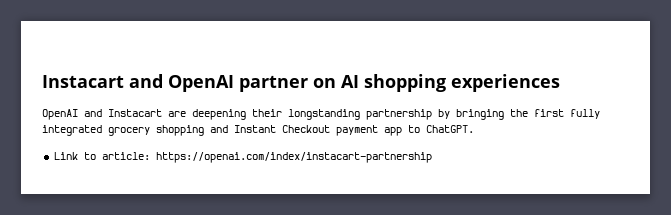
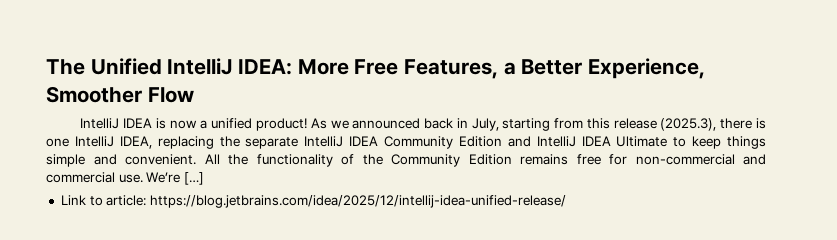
- Instacart and OpenAI partner on AI shopping experiences
- OpenAI and Instacart are deepening their longstanding partnership by bringing the first fully integrated grocery shopping and Instant Checkout payment app to ChatGPT.
+ The Unified IntelliJ IDEA: More Free Features, a Better Experience, Smoother Flow
+ IntelliJ IDEA is now a unified product! As we announced back in July, starting from this release (2025.3), there is one IntelliJ IDEA, replacing the separate IntelliJ IDEA Community Edition and IntelliJ IDEA Ultimate to keep things simple and convenient. All the functionality of the Community Edition remains free for non-commercial and commercial use. We’re […]
- Link to article: https://openai.com/index/instacart-partnership
+ Link to article: https://blog.jetbrains.com/idea/2025/12/intellij-idea-unified-release/

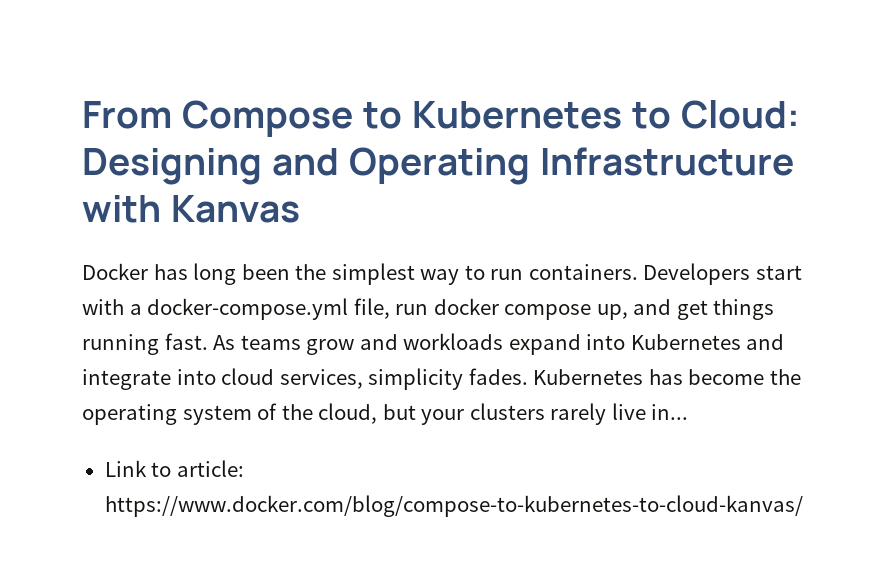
- The Unified IntelliJ IDEA: More Free Features, a Better Experience, Smoother Flow
- IntelliJ IDEA is now a unified product! As we announced back in July, starting from this release (2025.3), there is one IntelliJ IDEA, replacing the separate IntelliJ IDEA Community Edition and IntelliJ IDEA Ultimate to keep things simple and convenient. All the functionality of the Community Edition remains free for non-commercial and commercial use. We’re […]
+ From Compose to Kubernetes to Cloud: Designing and Operating Infrastructure with Kanvas
+ Docker has long been the simplest way to run containers. Developers start with a docker-compose.yml file, run docker compose up, and get things running fast. As teams grow and workloads expand into Kubernetes and integrate into cloud services, simplicity fades. Kubernetes has become the operating system of the cloud, but your clusters rarely live in...
- Link to article: https://blog.jetbrains.com/idea/2025/12/intellij-idea-unified-release/
+ Link to article: https://www.docker.com/blog/compose-to-kubernetes-to-cloud-kanvas/

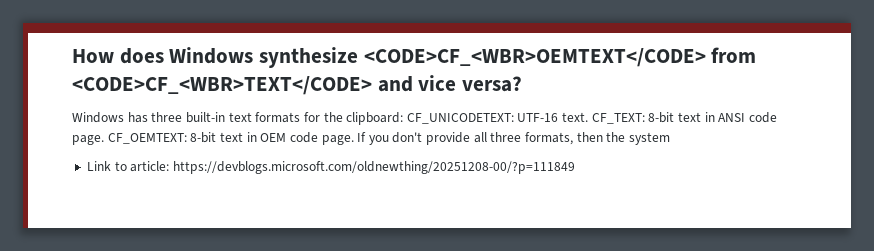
- From Compose to Kubernetes to Cloud: Designing and Operating Infrastructure with Kanvas
- Docker has long been the simplest way to run containers. Developers start with a docker-compose.yml file, run docker compose up, and get things running fast. As teams grow and workloads expand into Kubernetes and integrate into cloud services, simplicity fades. Kubernetes has become the operating system of the cloud, but your clusters rarely live in...
+ How does Windows synthesize <CODE>CF_<WBR>OEMTEXT</CODE> from <CODE>CF_<WBR>TEXT</CODE> and vice versa?
+ Windows has three built-in text formats for the clipboard: CF_UNICODETEXT: UTF-16 text. CF_TEXT: 8-bit text in ANSI code page. CF_OEMTEXT: 8-bit text in OEM code page. If you don't provide all three formats, then the system
- Link to article: https://www.docker.com/blog/compose-to-kubernetes-to-cloud-kanvas/
+ Link to article: https://devblogs.microsoft.com/oldnewthing/20251208-00/?p=111849

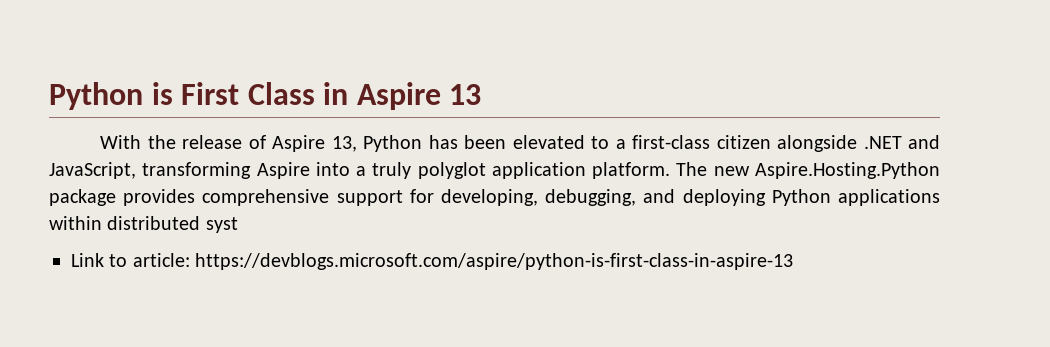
- How does Windows synthesize <CODE>CF_<WBR>OEMTEXT</CODE> from <CODE>CF_<WBR>TEXT</CODE> and vice versa?
- Windows has three built-in text formats for the clipboard: CF_UNICODETEXT: UTF-16 text. CF_TEXT: 8-bit text in ANSI code page. CF_OEMTEXT: 8-bit text in OEM code page. If you don't provide all three formats, then the system
+ Python is First Class in Aspire 13
+ With the release of Aspire 13, Python has been elevated to a first-class citizen alongside .NET and JavaScript, transforming Aspire into a truly polyglot application platform. The new Aspire.Hosting.Python package provides comprehensive support for developing, debugging, and deploying Python applications within distributed syst
- Link to article: https://devblogs.microsoft.com/oldnewthing/20251208-00/?p=111849
+ Link to article: https://devblogs.microsoft.com/aspire/python-is-first-class-in-aspire-13

